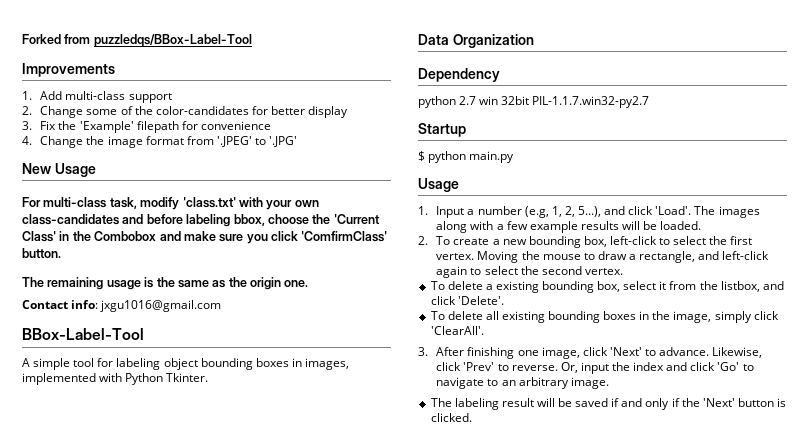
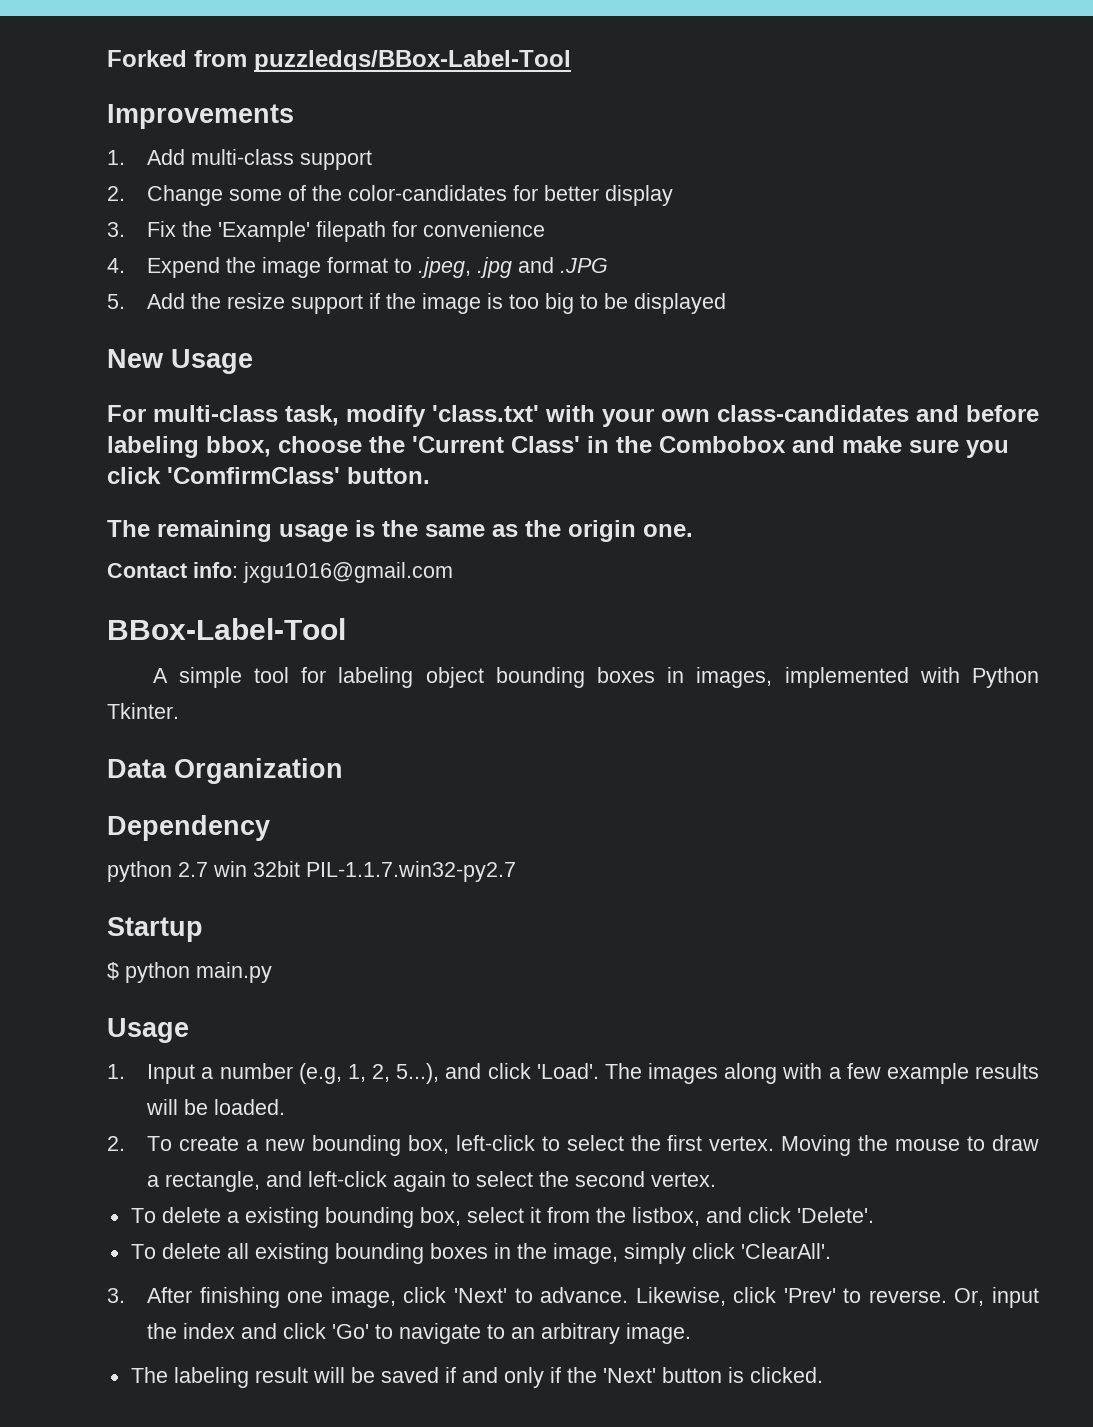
- 4. Change the image format from '.JPEG' to '.JPG'
+ 4. Expend the image format to .jpeg, .jpg and .JPG
+ 5. Add the resize support if the image is too big to be displayed

